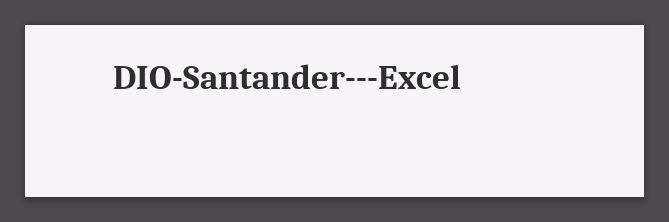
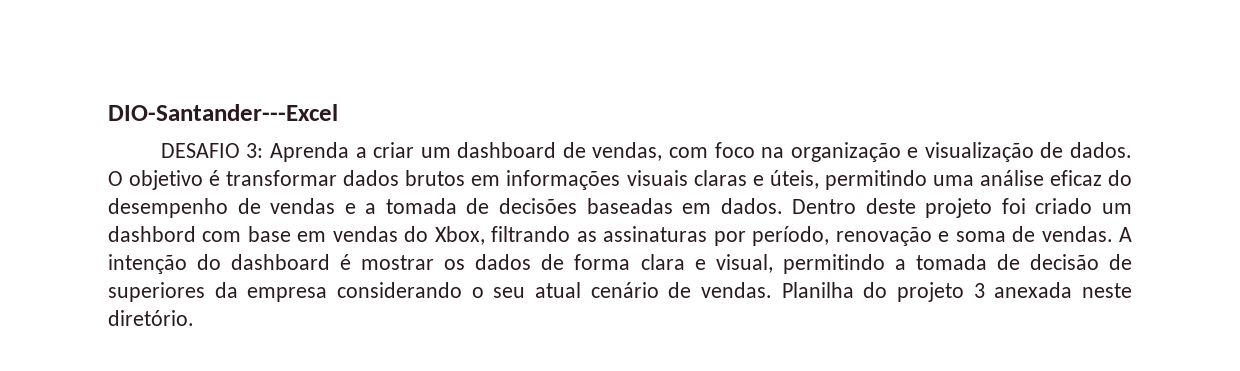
+ DESAFIO 3: Aprenda a criar um dashboard de vendas, com foco na organização e visualização de dados. O objetivo é transformar dados brutos em informações visuais claras e úteis, permitindo uma análise eficaz do desempenho de vendas e a tomada de decisões baseadas em dados. Dentro deste projeto foi criado um dashbord com base em vendas do Xbox, filtrando as assinaturas por período, renovação e soma de vendas. A intenção do dashboard é mostrar os dados de forma clara e visual, permitindo a tomada de decisão de superiores da empresa considerando o seu atual cenário de vendas. Planilha do projeto 3 anexada neste diretório.

